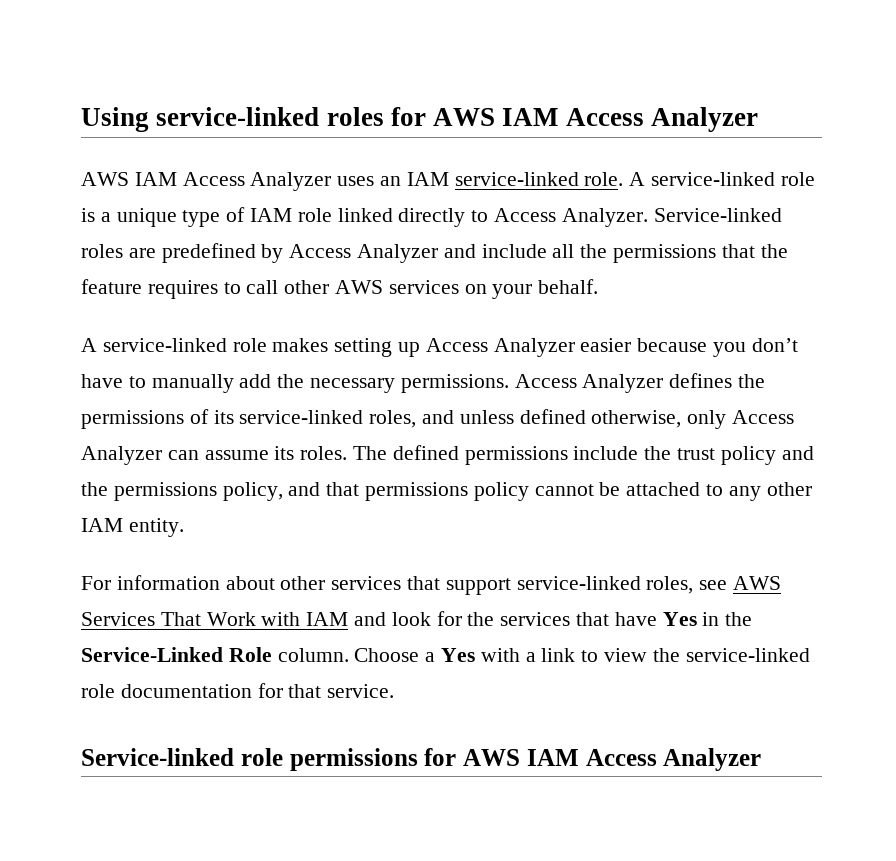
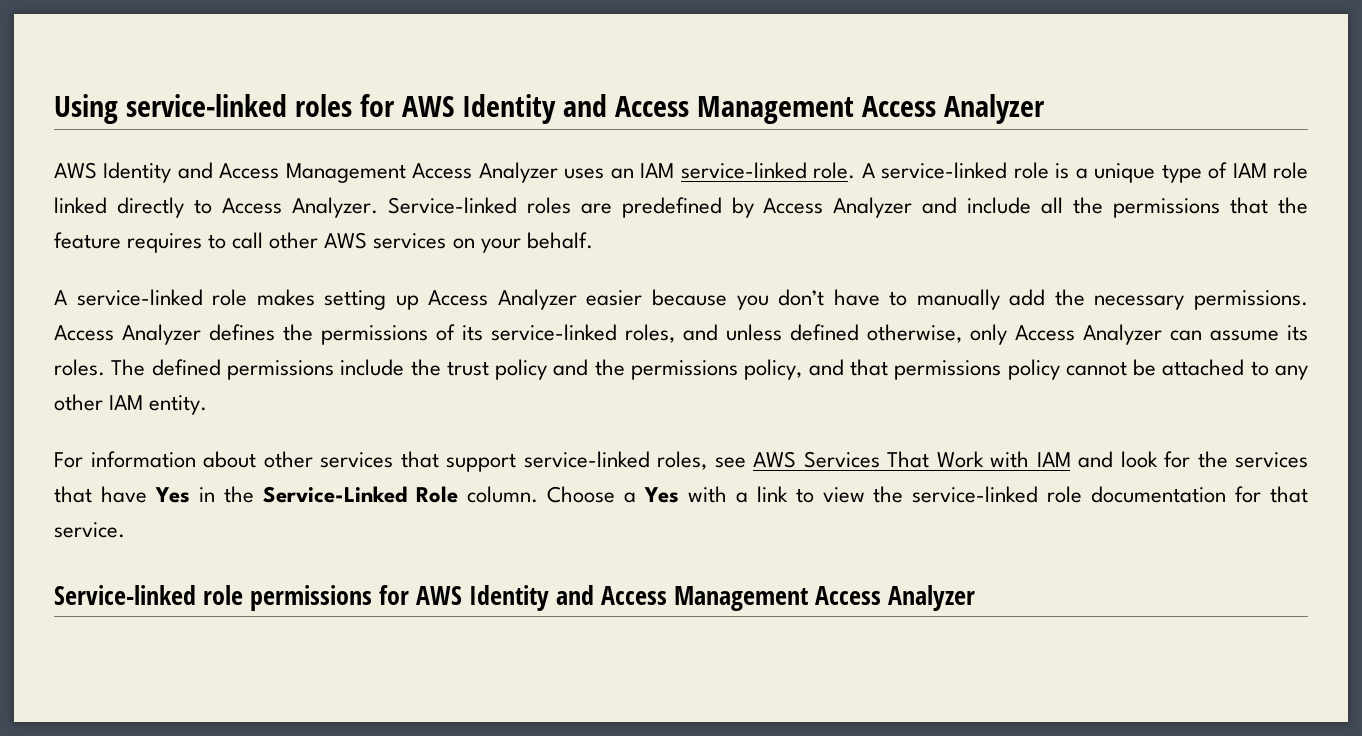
- Using service-linked roles for AWS IAM Access Analyzer
+ Using service-linked roles for AWS Identity and Access Management Access Analyzer
- AWS IAM Access Analyzer uses an IAM service-linked role.
+ AWS Identity and Access Management Access Analyzer uses an IAM service-linked role.
- Service-linked role permissions for AWS IAM Access Analyzer
+ Service-linked role permissions for AWS Identity and Access Management Access Analyzer

